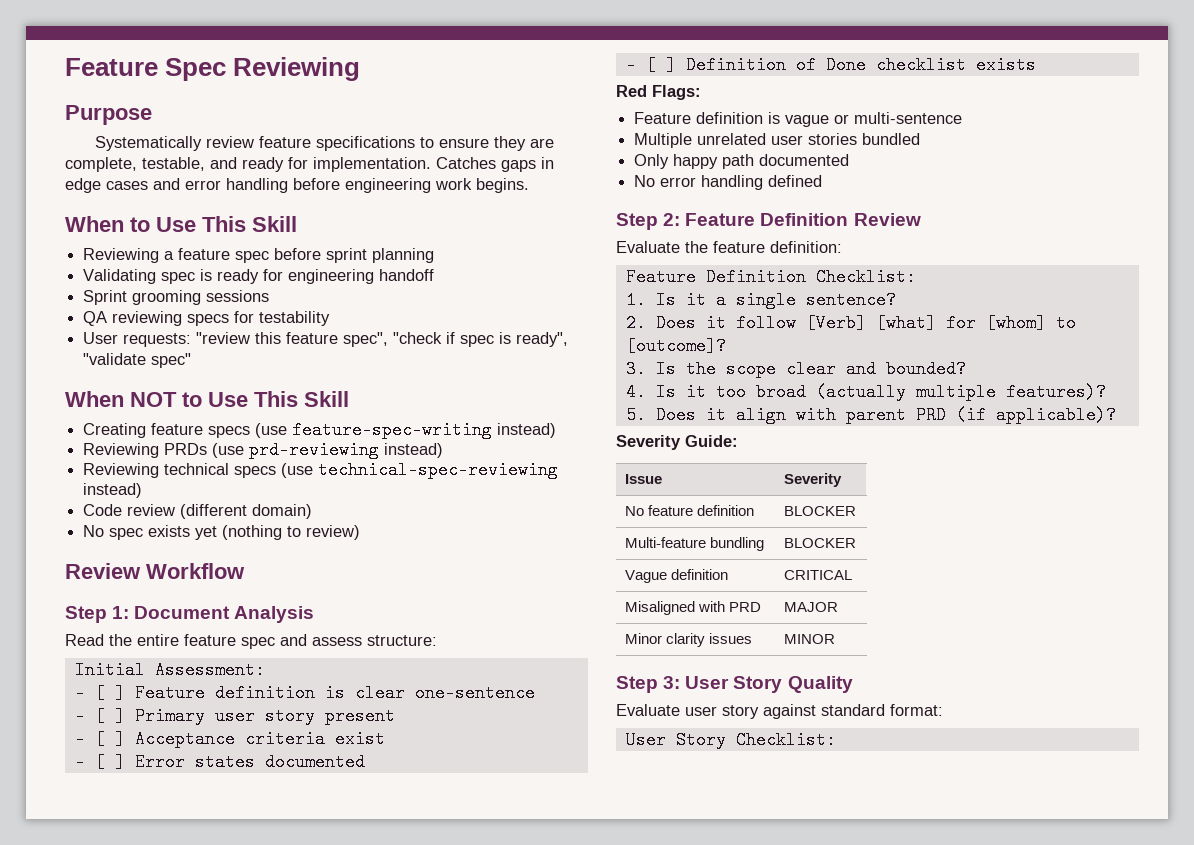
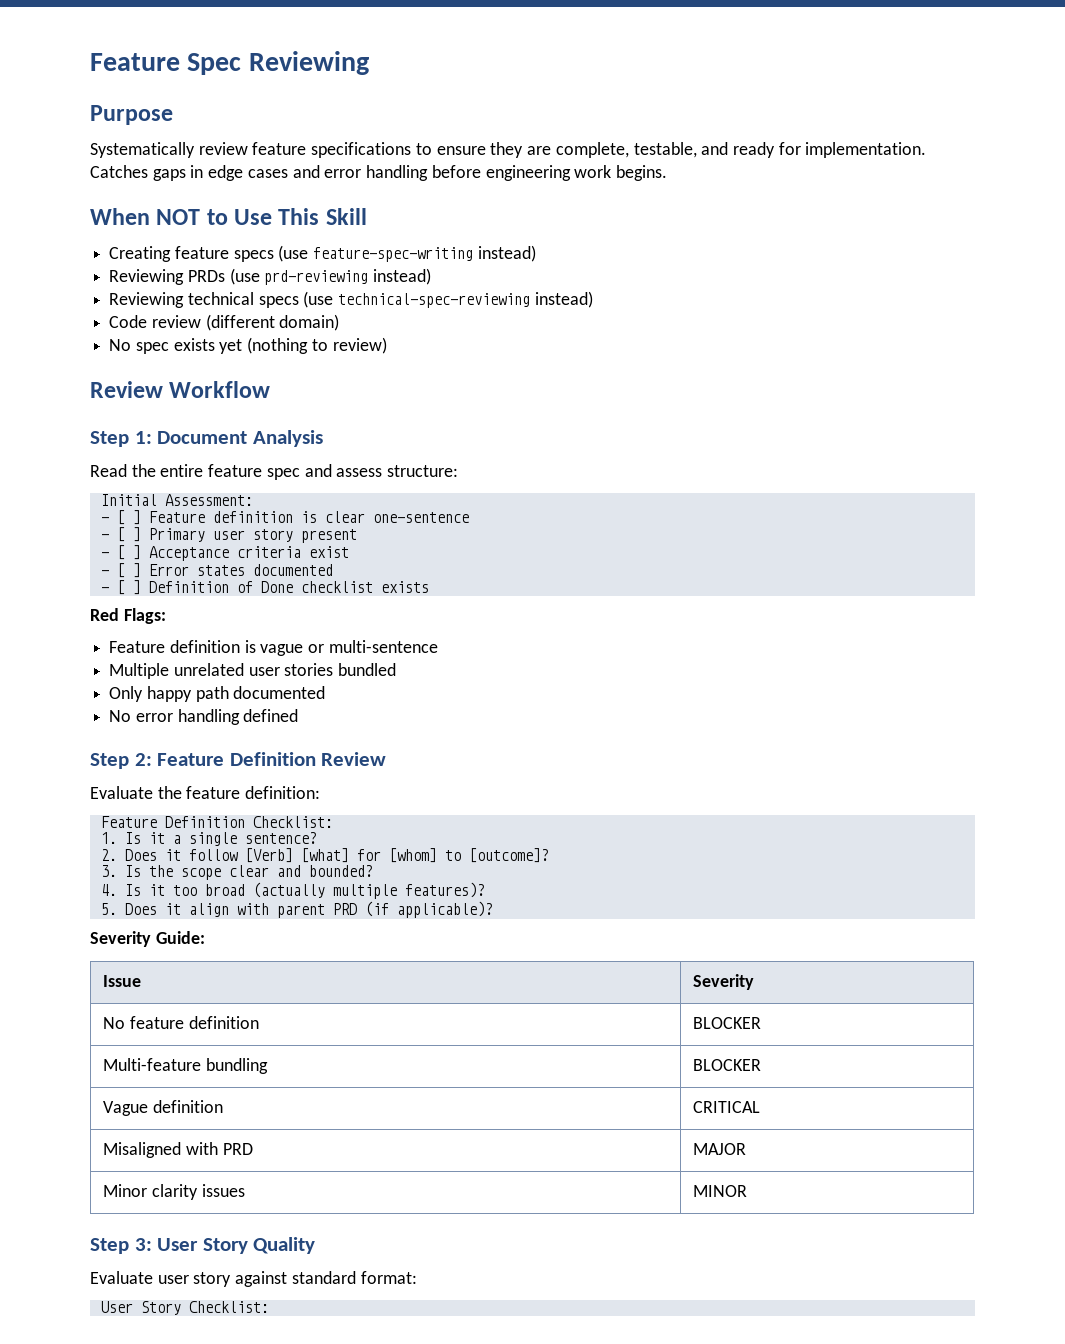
- When to Use This Skill
- Reviewing a feature spec before sprint planning
- Validating spec is ready for engineering handoff
- Sprint grooming sessions
- QA reviewing specs for testability
- User requests: "review this feature spec", "check if spec is ready", "validate spec"

